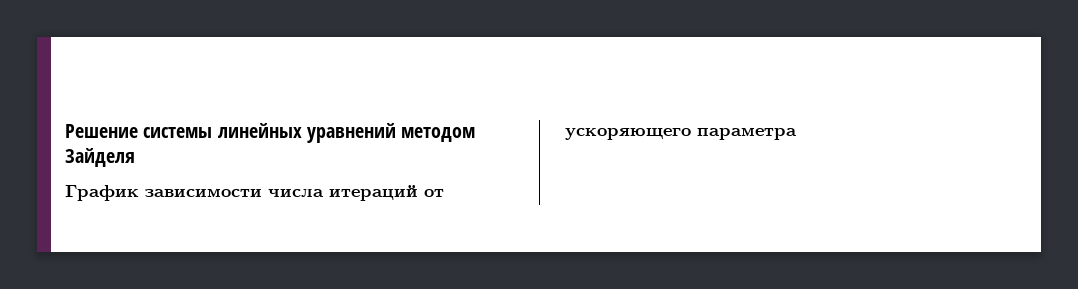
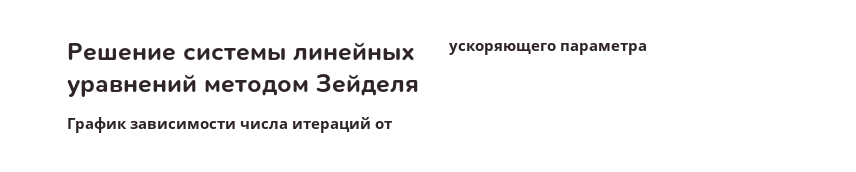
- Решение системы линейных уравнений методом Зайделя
+ Решение системы линейных уравнений методом Зейделя

